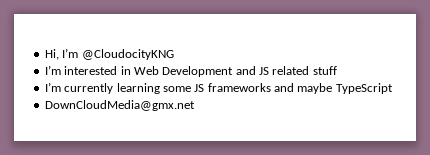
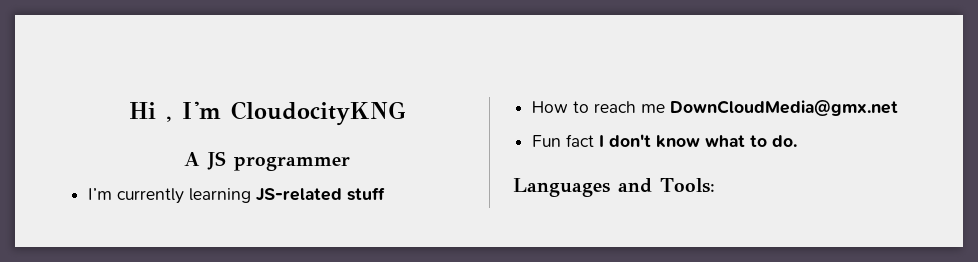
- Hi, I’m @CloudocityKNG
- I’m interested in Web Development and JS related stuff
- I’m currently learning some JS frameworks and maybe TypeScript
- DownCloudMedia@gmx.net
+ Hi , I'm CloudocityKNG
+ A JS programmer
+ I’m currently learning JS-related stuff
+ How to reach me DownCloudMedia@gmx.net
+ Fun fact I don't know what to do.
+ Languages and Tools:

